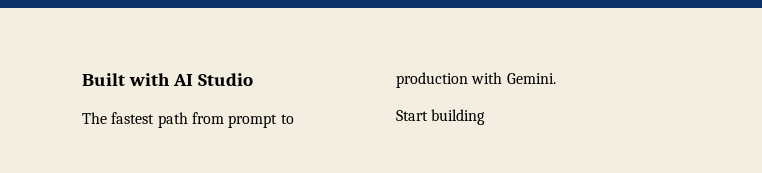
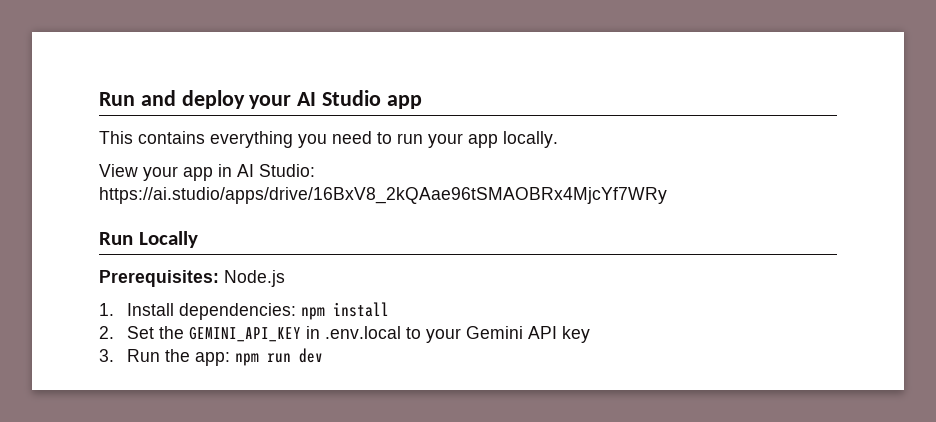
- Built with AI Studio
- The fastest path from prompt to production with Gemini.
- Start building
+ Run and deploy your AI Studio app
+ This contains everything you need to run your app locally.
+ View your app in AI Studio: https://ai.studio/apps/drive/16BxV8_2kQAae96tSMAOBRx4MjcYf7WRy
+ Run Locally
+ Prerequisites: Node.js
+ 1. Install dependencies: npm install
+ 2. Set the GEMINI_API_KEY in .env.local to your Gemini API key
+ 3. Run the app: npm run dev

